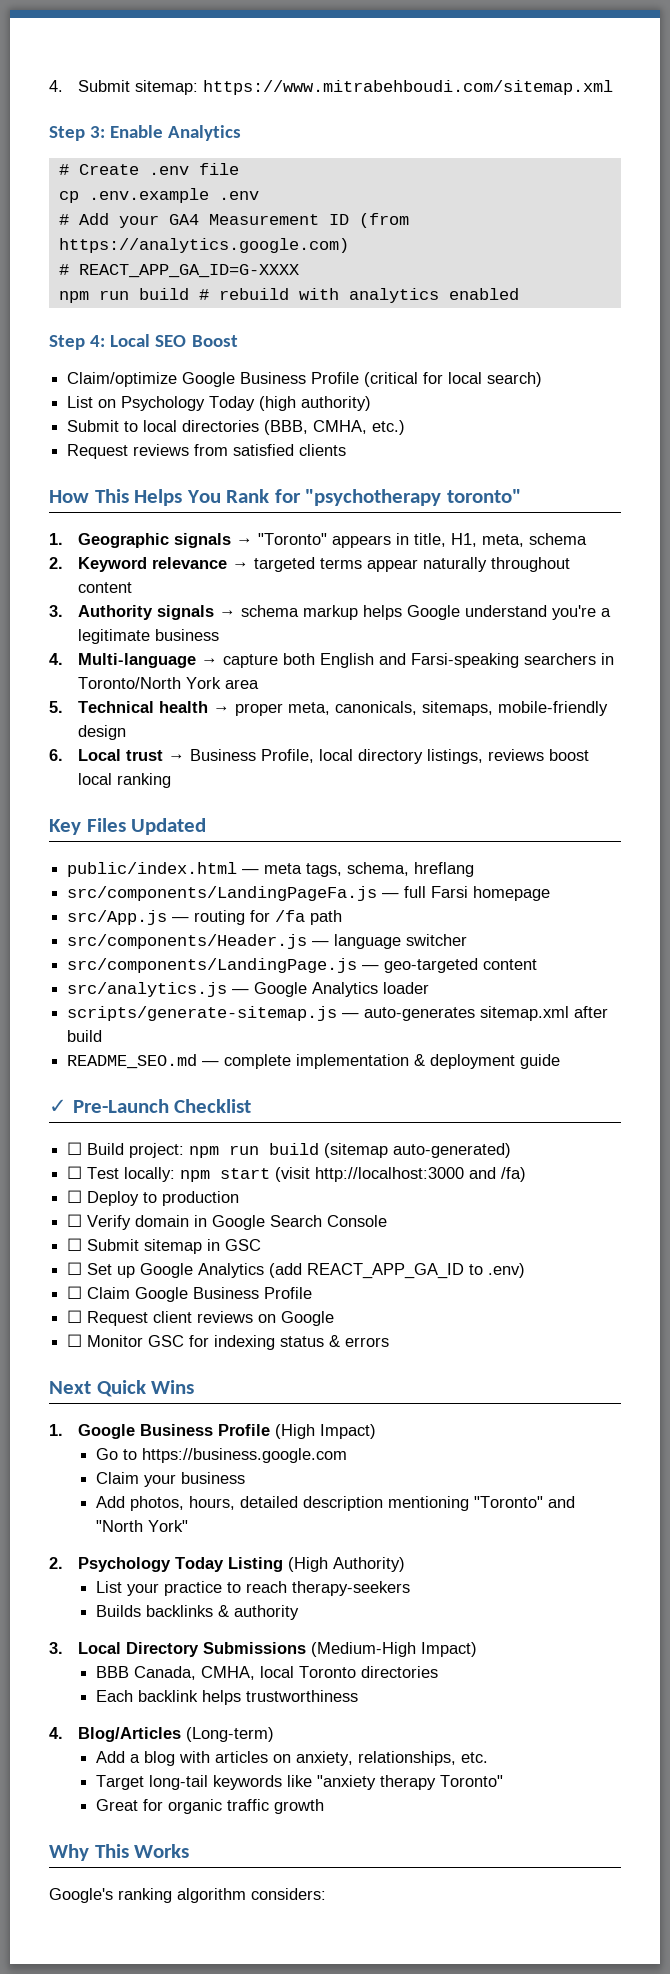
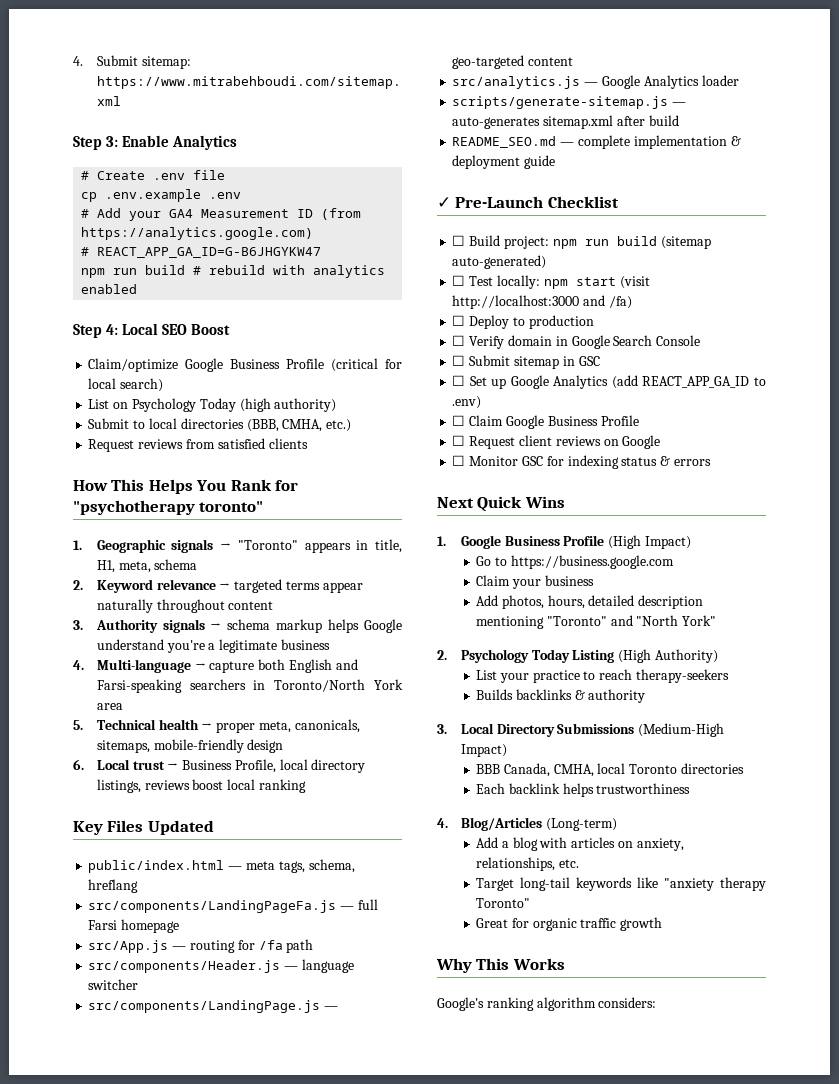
- # REACT_APP_GA_ID=G-XXXX
+ # REACT_APP_GA_ID=G-B6JHGYKW47

